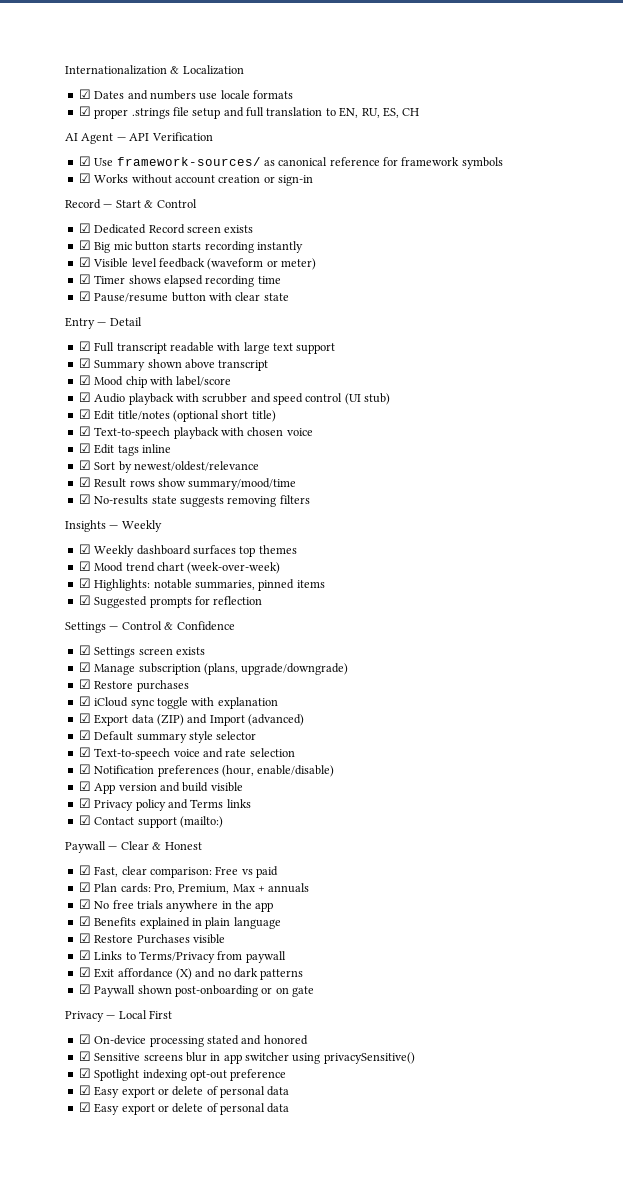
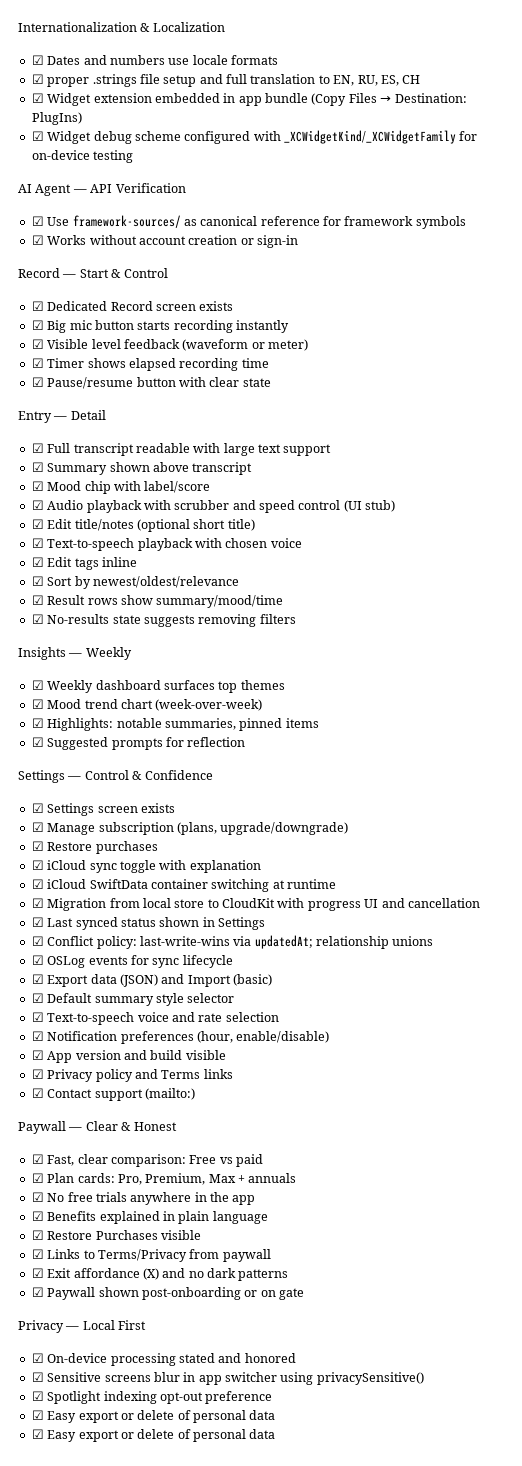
+ ☑ Widget extension embedded in app bundle (Copy Files → Destination: PlugIns)
+ ☑ Widget debug scheme configured with _XCWidgetKind/_XCWidgetFamily for on-device testing
+ ☑ iCloud SwiftData container switching at runtime
+ ☑ Migration from local store to CloudKit with progress UI and cancellation
+ ☑ Last synced status shown in Settings
+ ☑ Conflict policy: last-write-wins via updatedAt; relationship unions
+ ☑ OSLog events for sync lifecycle
- ☑ Export data (ZIP) and Import (advanced)
+ ☑ Export data (JSON) and Import (basic)

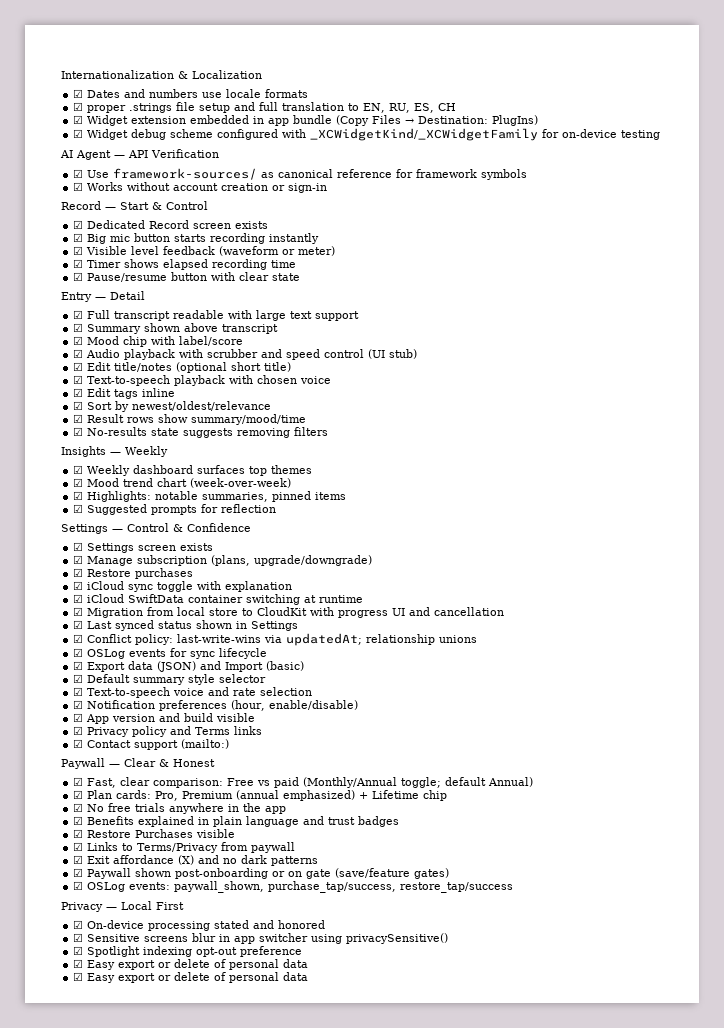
- ☑ Fast, clear comparison: Free vs paid
+ ☑ Fast, clear comparison: Free vs paid (Monthly/Annual toggle; default Annual)
- ☑ Plan cards: Pro, Premium, Max + annuals
+ ☑ Plan cards: Pro, Premium (annual emphasized) + Lifetime chip
- ☑ Benefits explained in plain language
+ ☑ Benefits explained in plain language and trust badges
- ☑ Paywall shown post-onboarding or on gate
+ ☑ Paywall shown post-onboarding or on gate (save/feature gates)
+ ☑ OSLog events: paywall_shown, purchase_tap/success, restore_tap/success

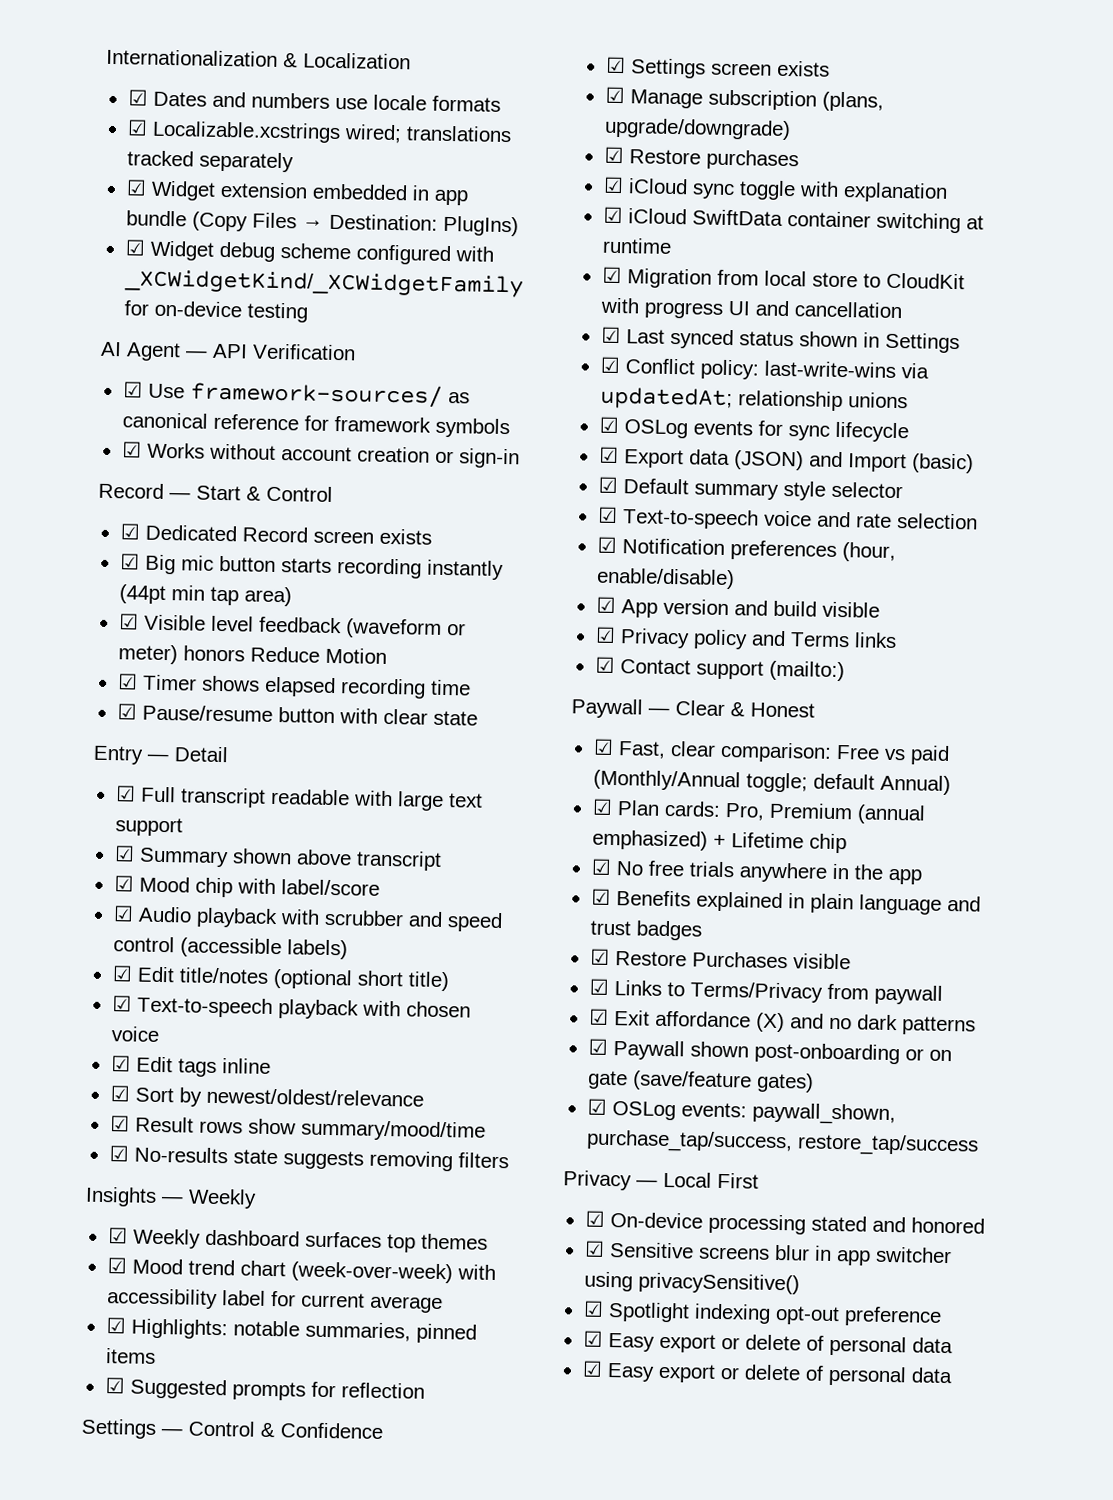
- ☑ proper .strings file setup and full translation to EN, RU, ES, CH
+ ☑ Localizable.xcstrings wired; translations tracked separately
- ☑ Big mic button starts recording instantly
+ ☑ Big mic button starts recording instantly (44pt min tap area)
- ☑ Visible level feedback (waveform or meter)
+ ☑ Visible level feedback (waveform or meter) honors Reduce Motion
- ☑ Audio playback with scrubber and speed control (UI stub)
+ ☑ Audio playback with scrubber and speed control (accessible labels)
- ☑ Mood trend chart (week-over-week)
+ ☑ Mood trend chart (week-over-week) with accessibility label for current average

